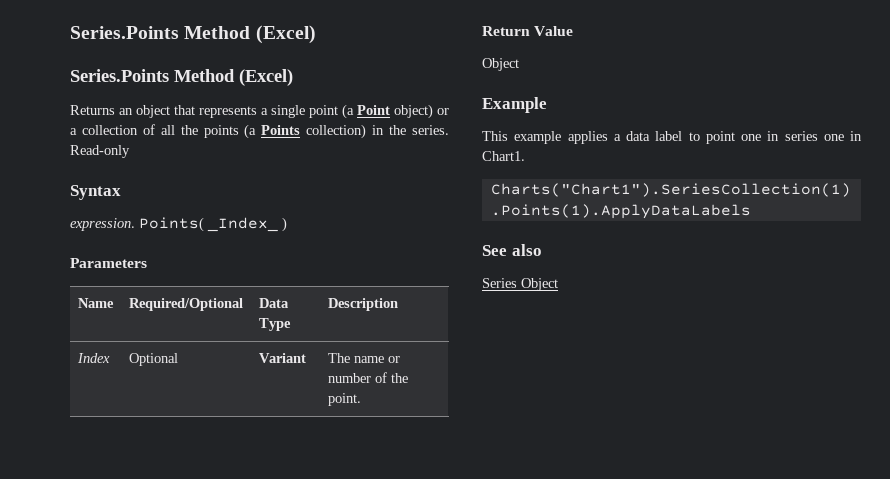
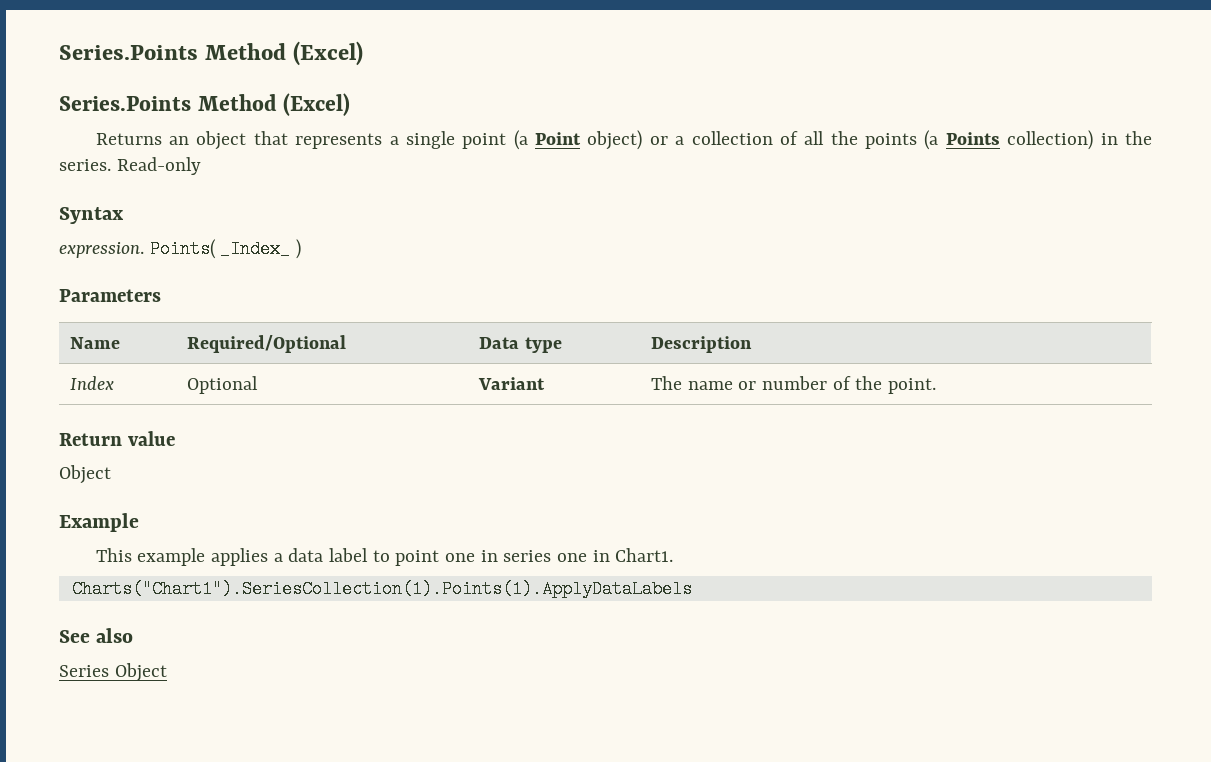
- Name | Required/Optional | Data Type | Description
+ Name | Required/Optional | Data type | Description
- Return Value
+ Return value

